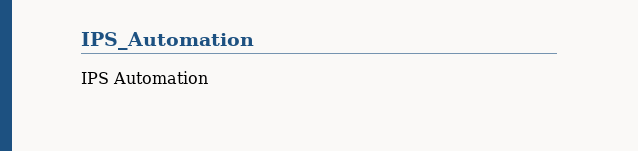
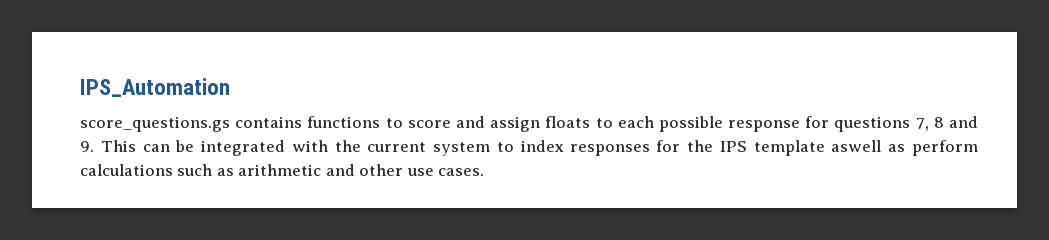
- IPS Automation
+ score_questions.gs contains functions to score and assign floats to each possible response for questions 7, 8 and 9. This can be integrated with the current system to index responses for the IPS template aswell as perform calculations such as arithmetic and other use cases.

